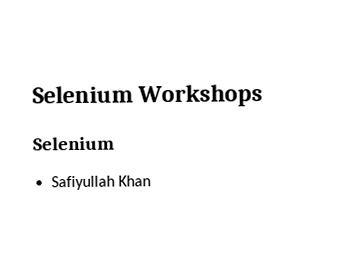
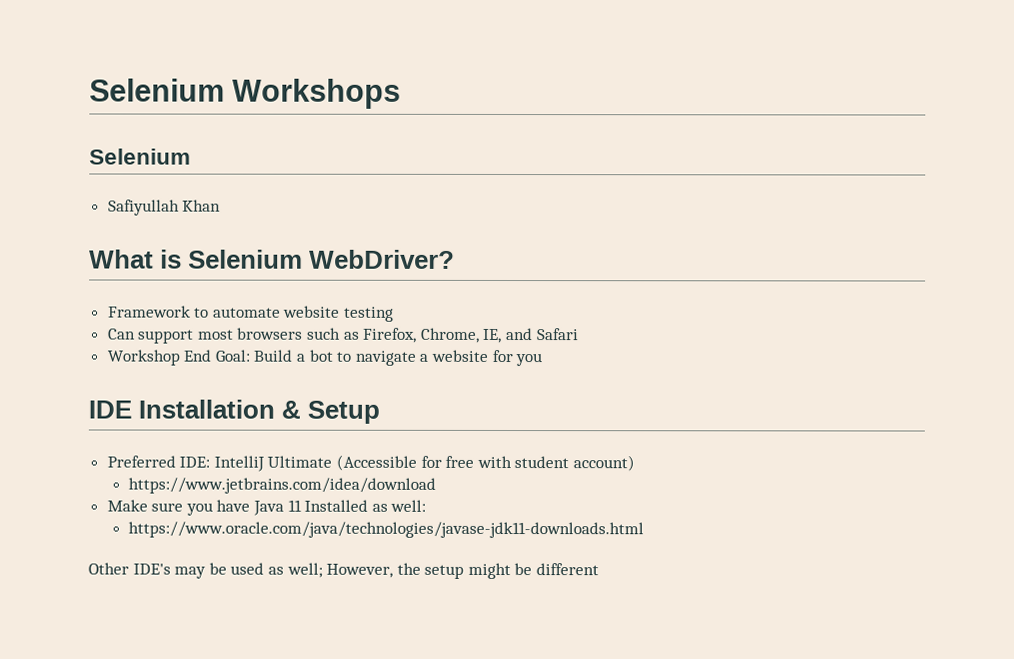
+ What is Selenium WebDriver?
+ Framework to automate website testing
+ Can support most browsers such as Firefox, Chrome, IE, and Safari
+ Workshop End Goal: Build a bot to navigate a website for you
+ IDE Installation & Setup
+ Preferred IDE: IntelliJ Ultimate (Accessible for free with student account)
+ https://www.jetbrains.com/idea/download
+ Make sure you have Java 11 Installed as well:
+ https://www.oracle.com/java/technologies/javase-jdk11-downloads.html
+ Other IDE's may be used as well; However, the setup might be different

